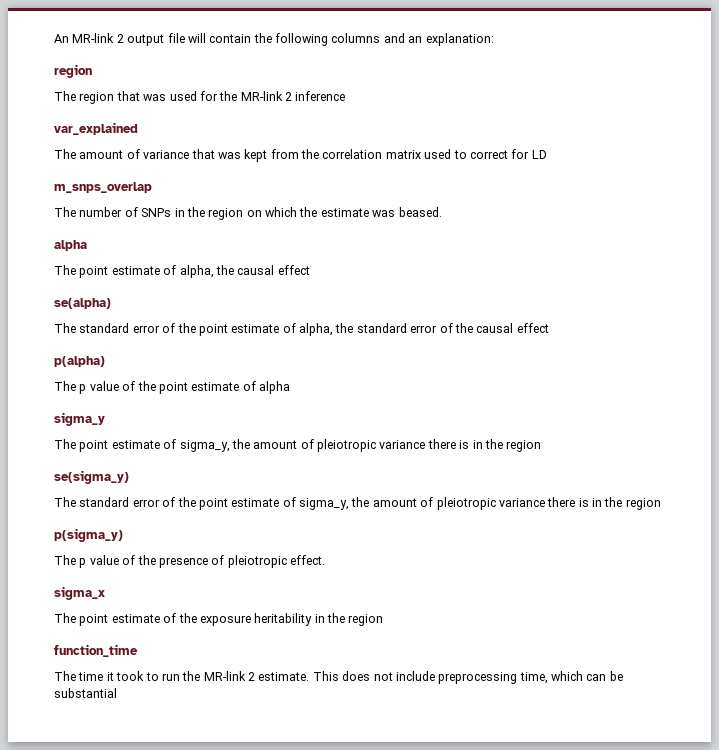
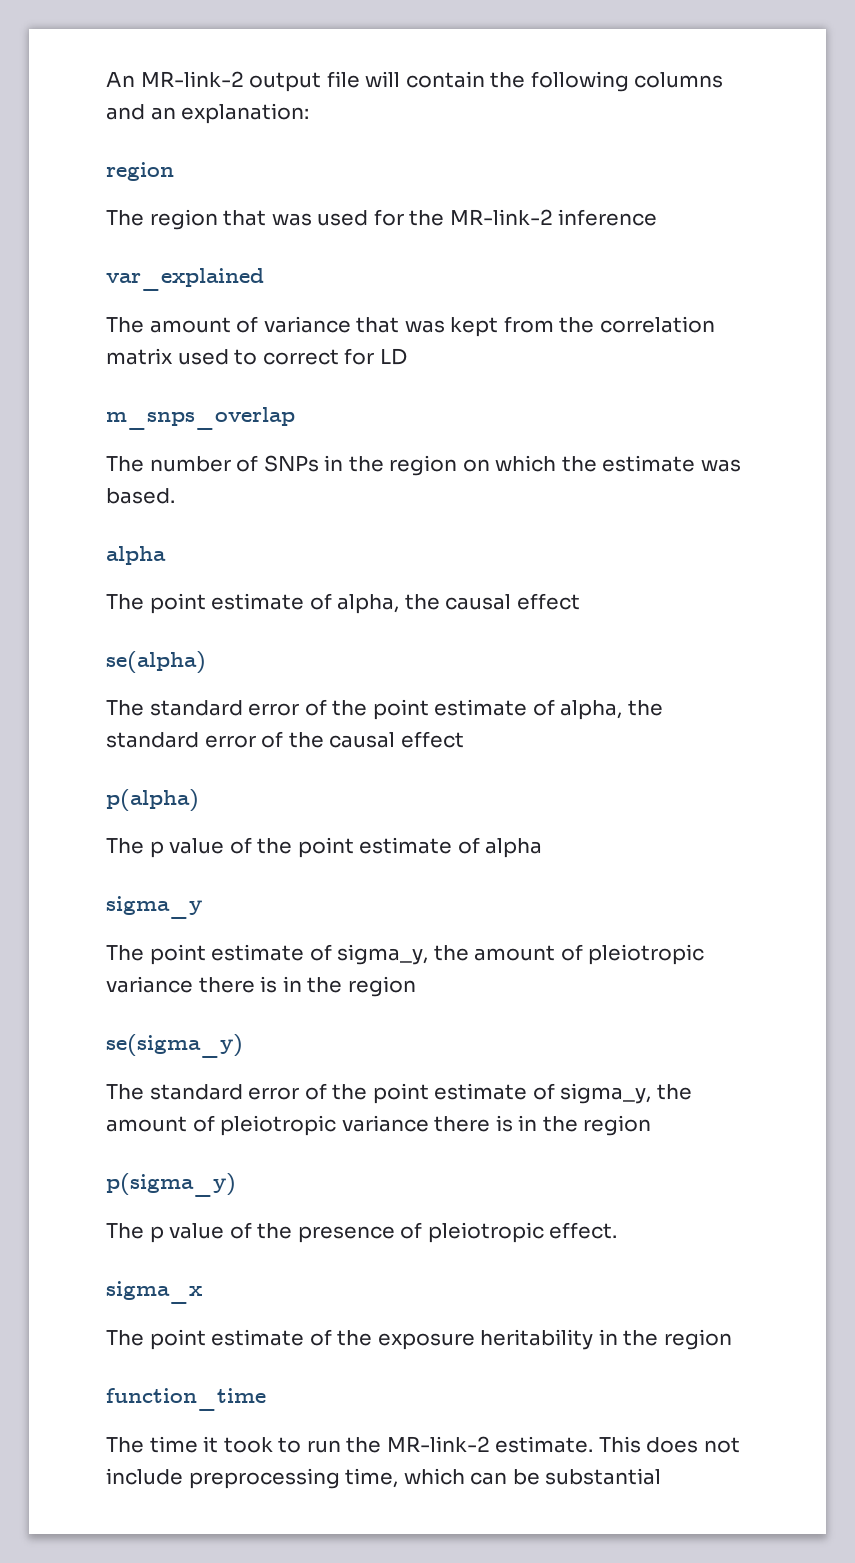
- An MR-link 2 output file will contain the following columns and an explanation:
+ An MR-link-2 output file will contain the following columns and an explanation:
- The region that was used for the MR-link 2 inference
+ The region that was used for the MR-link-2 inference
- The number of SNPs in the region on which the estimate was beased.
+ The number of SNPs in the region on which the estimate was based.
- The time it took to run the MR-link 2 estimate.
+ The time it took to run the MR-link-2 estimate.

